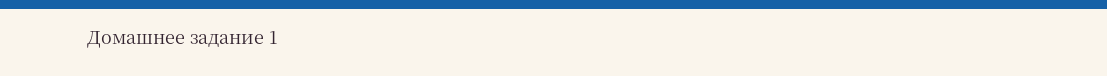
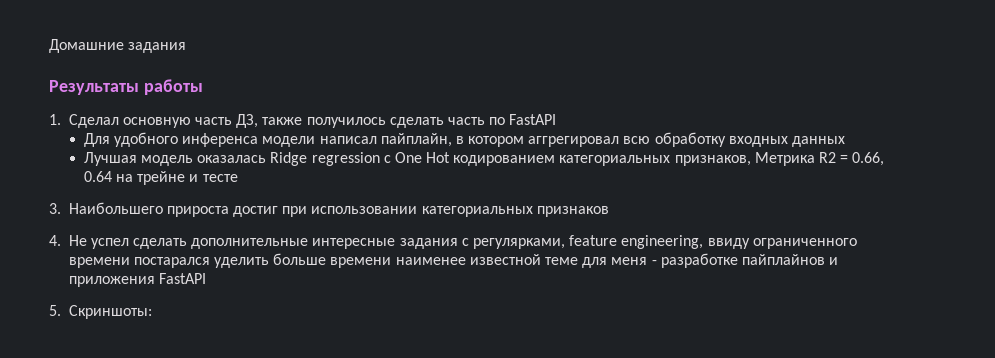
- Домашнее задание 1
+ Домашние задания
+ Результаты работы
+ 1. Сделал основную часть ДЗ, также получилось сделать часть по FastAPI
+ Для удобного инференса модели написал пайплайн, в котором аггрегировал всю обработку входных данных
+ Лучшая модель оказалась Ridge regression с One Hot кодированием категориальных признаков, Метрика R2 = 0.66, 0.64 на трейне и тесте
+ 3. Наибольшего прироста достиг при использовании категориальных признаков
+ 4. Не успел сделать дополнительные интересные задания с регулярками, feature engineering, ввиду ограниченного времени постарался уделить больше времени наименее известной теме для меня - разработке пайплайнов и приложения FastAPI
+ 5. Скриншоты:

